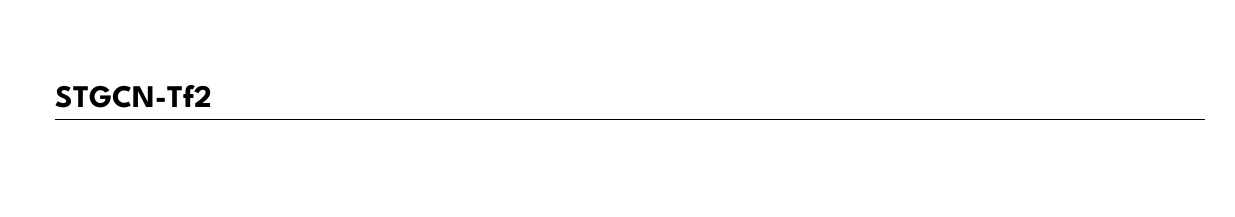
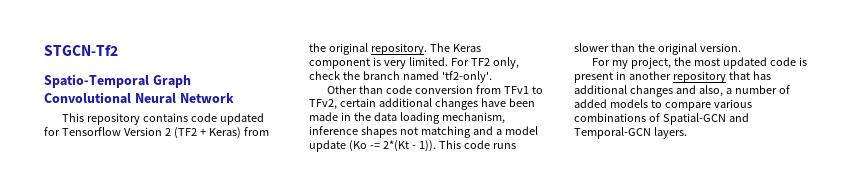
+ Spatio-Temporal Graph Convolutional Neural Network
+ This repository contains code updated for Tensorflow Version 2 (TF2 + Keras) from the original repository. The Keras component is very limited. For TF2 only, check the branch named 'tf2-only'.
+ Other than code conversion from TFv1 to TFv2, certain additional changes have been made in the data loading mechanism, inference shapes not matching and a model update (Ko -= 2*(Kt - 1)). This code runs slower than the original version.
+ For my project, the most updated code is present in another repository that has additional changes and also, a number of added models to compare various combinations of Spatial-GCN and Temporal-GCN layers.

